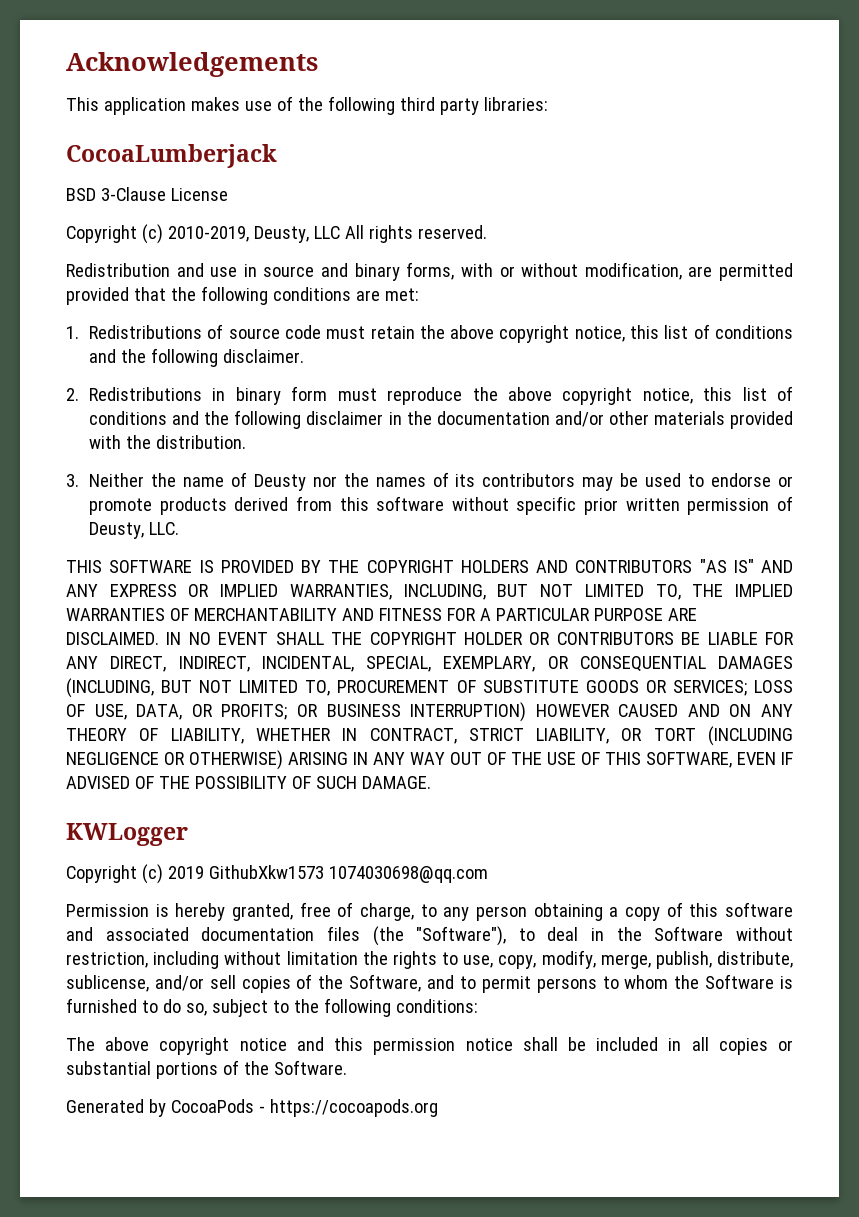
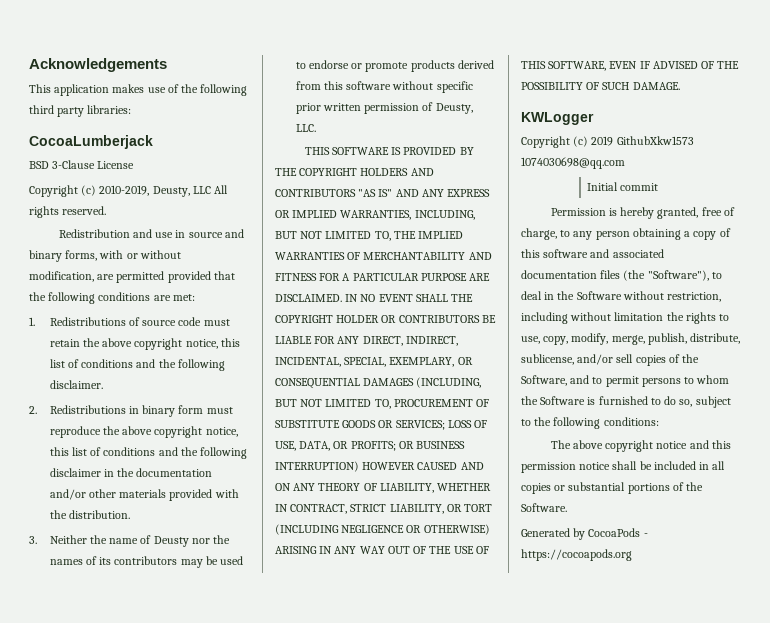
+ Initial commit

